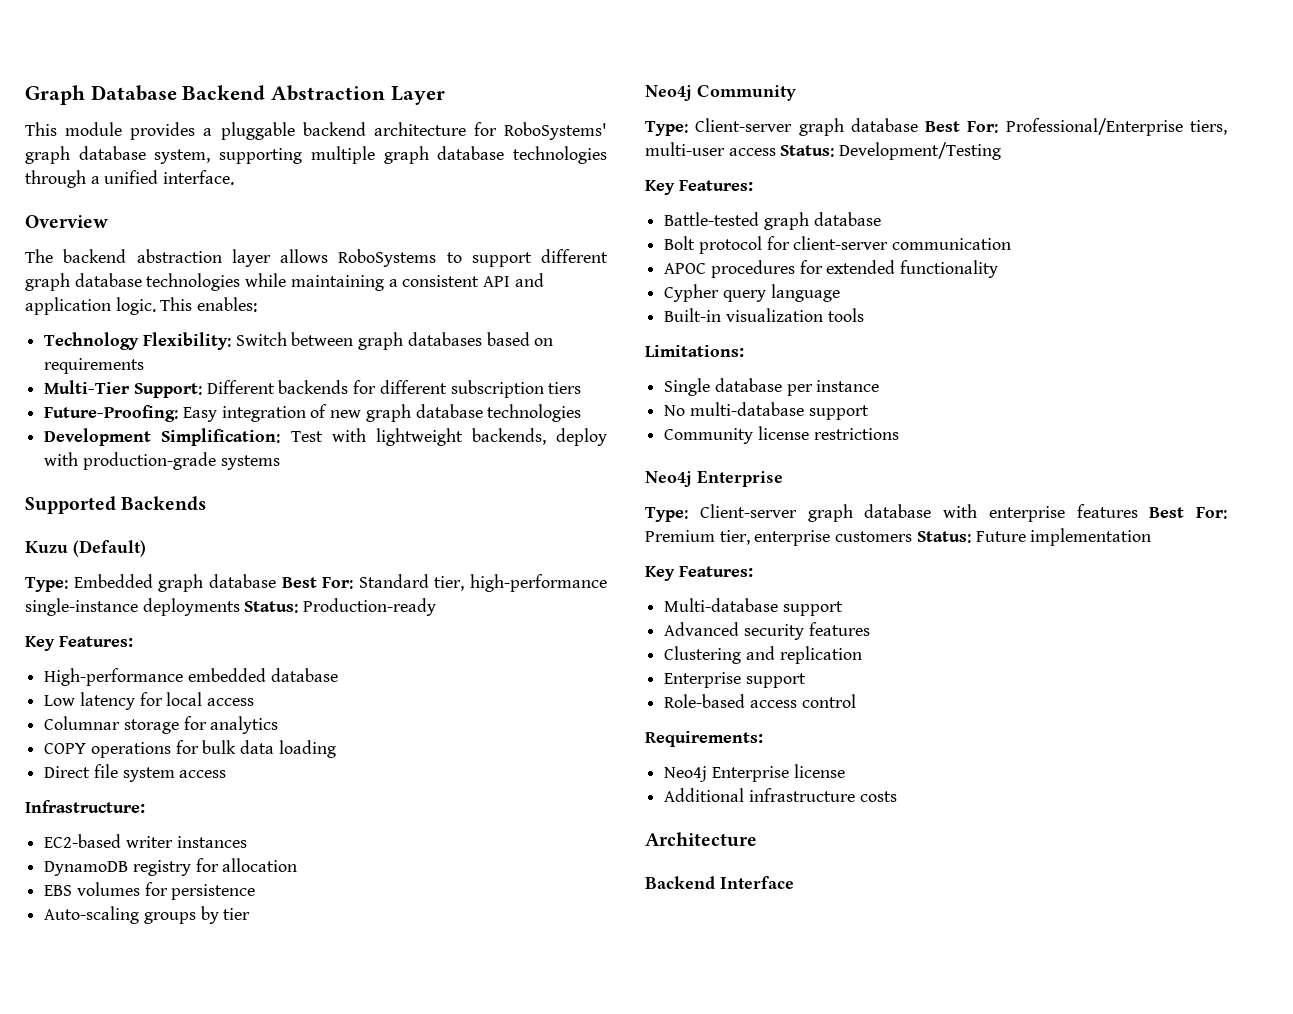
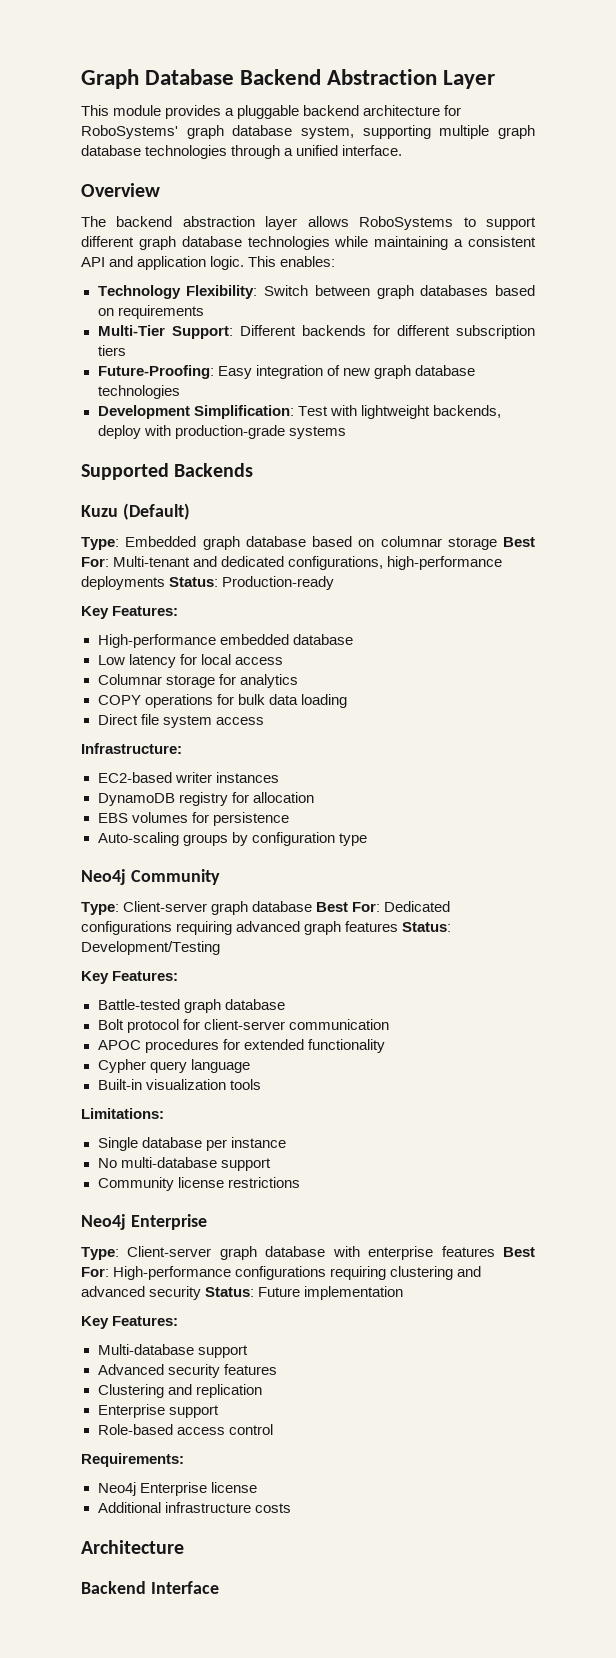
- Type: Embedded graph database Best For: Standard tier, high-performance single-instance deployments Status: Production-ready
+ Type: Embedded graph database based on columnar storage Best For: Multi-tenant and dedicated configurations, high-performance deployments Status: Production-ready
- Auto-scaling groups by tier
+ Auto-scaling groups by configuration type
- Type: Client-server graph database Best For: Professional/Enterprise tiers, multi-user access Status: Development/Testing
+ Type: Client-server graph database Best For: Dedicated configurations requiring advanced graph features Status: Development/Testing
- Type: Client-server graph database with enterprise features Best For: Premium tier, enterprise customers Status: Future implementation
+ Type: Client-server graph database with enterprise features Best For: High-performance configurations requiring clustering and advanced security Status: Future implementation

